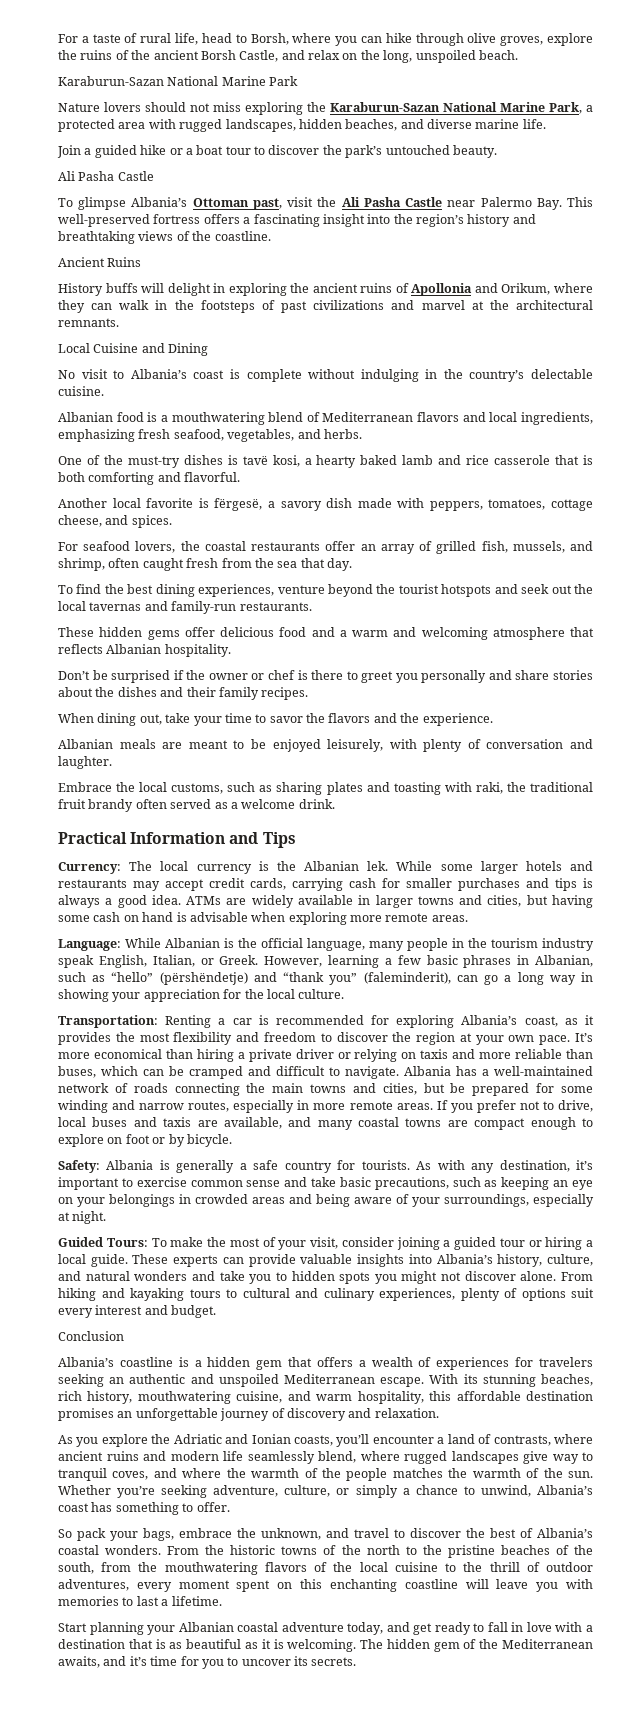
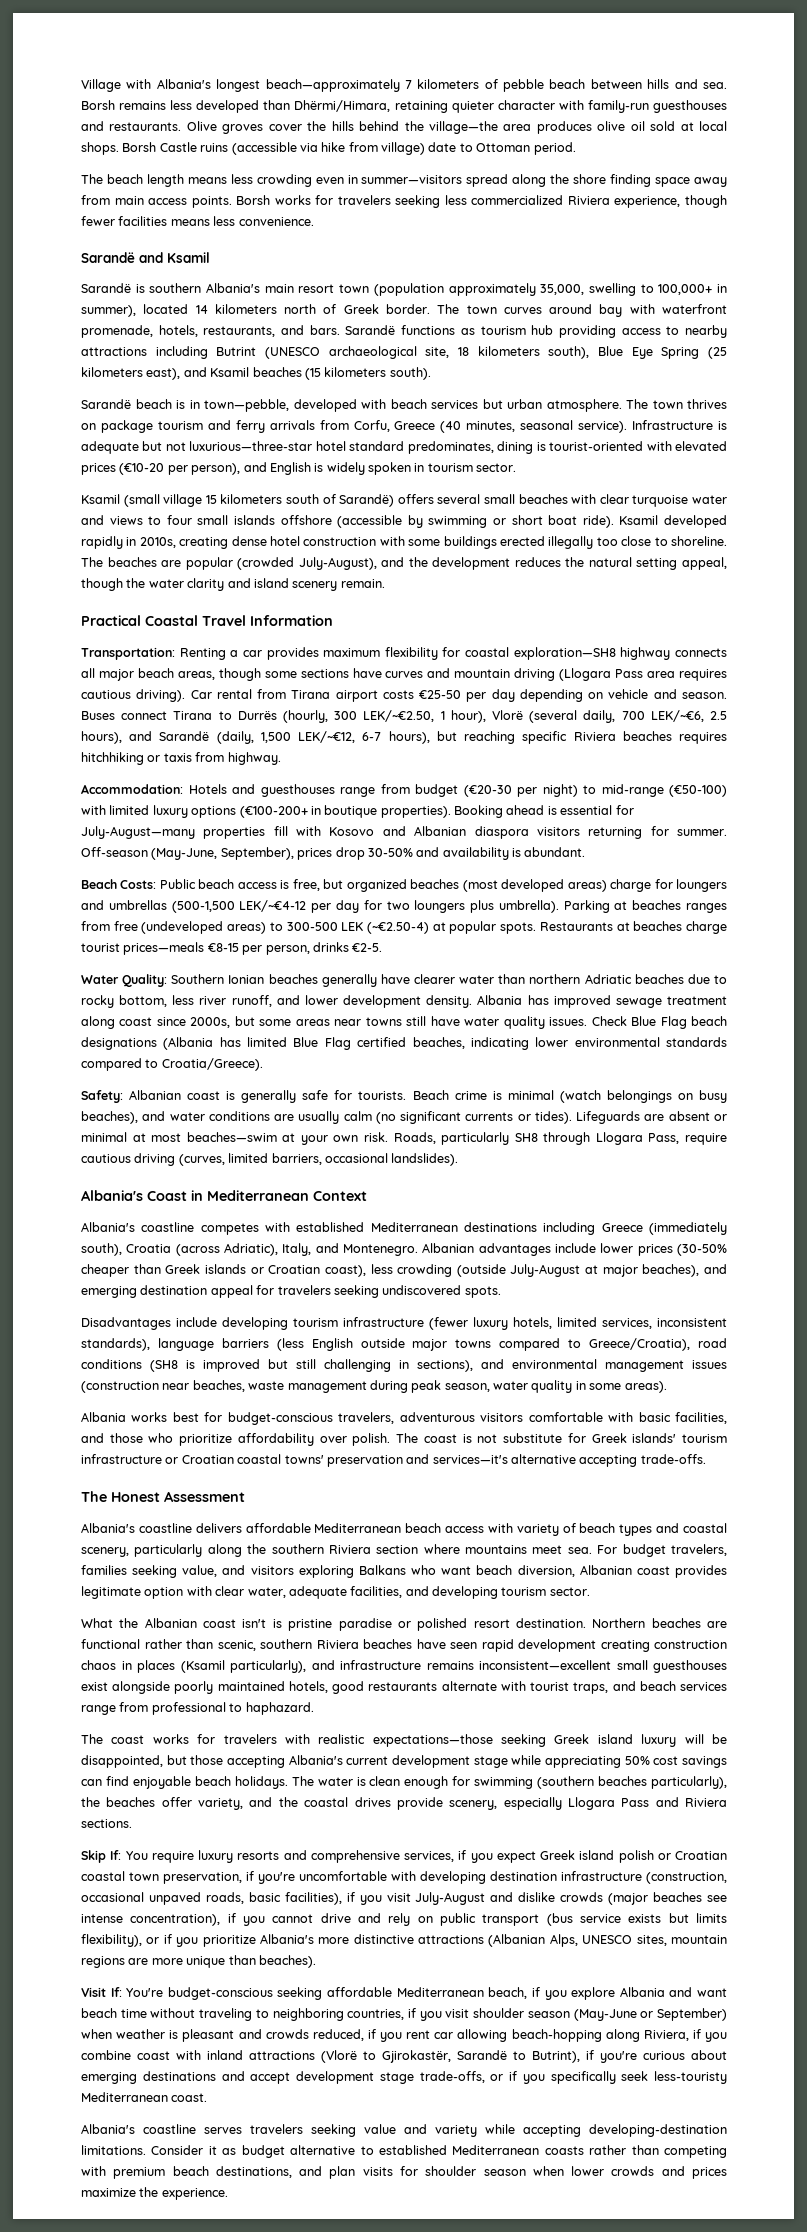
- For a taste of rural life, head to Borsh, where you can hike through olive groves, explore the ruins of the ancient Borsh Castle, and relax on the long, unspoiled beach.
- Karaburun-Sazan National Marine Park
- Nature lovers should not miss exploring the Karaburun-Sazan National Marine Park, a protected area with rugged landscapes, hidden beaches, and diverse marine life.
- Join a guided hike or a boat tour to discover the park’s untouched beauty.
- Ali Pasha Castle
- To glimpse Albania’s Ottoman past, visit the Ali Pasha Castle near Palermo Bay. This well-preserved fortress offers a fascinating insight into the region’s history and breathtaking views of the coastline.
- Ancient Ruins
- History buffs will delight in exploring the ancient ruins of Apollonia and Orikum, where they can walk in the footsteps of past civilizations and marvel at the architectural remnants.
- Local Cuisine and Dining
- No visit to Albania’s coast is complete without indulging in the country’s delectable cuisine.
- Albanian food is a mouthwatering blend of Mediterranean flavors and local ingredients, emphasizing fresh seafood, vegetables, and herbs.
- One of the must-try dishes is tavë kosi, a hearty baked lamb and rice casserole that is both comforting and flavorful.
- Another local favorite is fërgesë, a savory dish made with peppers, tomatoes, cottage cheese, and spices.
- For seafood lovers, the coastal restaurants offer an array of grilled fish, mussels, and shrimp, often caught fresh from the sea that day.
- To find the best dining experiences, venture beyond the tourist hotspots and seek out the local tavernas and family-run restaurants.
- These hidden gems offer delicious food and a warm and welcoming atmosphere that reflects Albanian hospitality.
- Don’t be surprised if the owner or chef is there to greet you personally and share stories about the dishes and their family recipes.
- When dining out, take your time to savor the flavors and the experience.
- Albanian meals are meant to be enjoyed leisurely, with plenty of conversation and laughter.
- Embrace the local customs, such as sharing plates and toasting with raki, the traditional fruit brandy often served as a welcome drink.
+ Village with Albania's longest beach—approximately 7 kilometers of pebble beach between hills and sea. Borsh remains less developed than Dhërmi/Himara, retaining quieter character with family-run guesthouses and restaurants. Olive groves cover the hills behind the village—the area produces olive oil sold at local shops. Borsh Castle ruins (accessible via hike from village) date to Ottoman period.
+ The beach length means less crowding even in summer—visitors spread along the shore finding space away from main access points. Borsh works for travelers seeking less commercialized Riviera experience, though fewer facilities means less convenience.
+ Sarandë and Ksamil
+ Sarandë is southern Albania's main resort town (population approximately 35,000, swelling to 100,000+ in summer), located 14 kilometers north of Greek border. The town curves around bay with waterfront promenade, hotels, restaurants, and bars. Sarandë functions as tourism hub providing access to nearby attractions including Butrint (UNESCO archaeological site, 18 kilometers south), Blue Eye Spring (25 kilometers east), and Ksamil beaches (15 kilometers south).
+ Sarandë beach is in town—pebble, developed with beach services but urban atmosphere. The town thrives on package tourism and ferry arrivals from Corfu, Greece (40 minutes, seasonal service). Infrastructure is adequate but not luxurious—three-star hotel standard predominates, dining is tourist-oriented with elevated prices (€10-20 per person), and English is widely spoken in tourism sector.
+ Ksamil (small village 15 kilometers south of Sarandë) offers several small beaches with clear turquoise water and views to four small islands offshore (accessible by swimming or short boat ride). Ksamil developed rapidly in 2010s, creating dense hotel construction with some buildings erected illegally too close to shoreline. The beaches are popular (crowded July-August), and the development reduces the natural setting appeal, though the water clarity and island scenery remain.
- Practical Information and Tips
- Currency: The local currency is the Albanian lek. While some larger hotels and restaurants may accept credit cards, carrying cash for smaller purchases and tips is always a good idea. ATMs are widely available in larger towns and cities, but having some cash on hand is advisable when exploring more remote areas.
- Language: While Albanian is the official language, many people in the tourism industry speak English, Italian, or Greek. However, learning a few basic phrases in Albanian, such as “hello” (përshëndetje) and “thank you” (faleminderit), can go a long way in showing your appreciation for the local culture.
- Transportation: Renting a car is recommended for exploring Albania’s coast, as it provides the most flexibility and freedom to discover the region at your own pace. It’s more economical than hiring a private driver or relying on taxis and more reliable than buses, which can be cramped and difficult to navigate. Albania has a well-maintained network of roads connecting the main towns and cities, but be prepared for some winding and narrow routes, especially in more remote areas. If you prefer not to drive, local buses and taxis are available, and many coastal towns are compact enough to explore on foot or by bicycle.
- Safety: Albania is generally a safe country for tourists. As with any destination, it’s important to exercise common sense and take basic precautions, such as keeping an eye on your belongings in crowded areas and being aware of your surroundings, especially at night.
- Guided Tours: To make the most of your visit, consider joining a guided tour or hiring a local guide. These experts can provide valuable insights into Albania’s history, culture, and natural wonders and take you to hidden spots you might not discover alone. From hiking and kayaking tours to cultural and culinary experiences, plenty of options suit every interest and budget.
- Conclusion
- Albania’s coastline is a hidden gem that offers a wealth of experiences for travelers seeking an authentic and unspoiled Mediterranean escape. With its stunning beaches, rich history, mouthwatering cuisine, and warm hospitality, this affordable destination promises an unforgettable journey of discovery and relaxation.
- As you explore the Adriatic and Ionian coasts, you’ll encounter a land of contrasts, where ancient ruins and modern life seamlessly blend, where rugged landscapes give way to tranquil coves, and where the warmth of the people matches the warmth of the sun. Whether you’re seeking adventure, culture, or simply a chance to unwind, Albania’s coast has something to offer.
- So pack your bags, embrace the unknown, and travel to discover the best of Albania’s coastal wonders. From the historic towns of the north to the pristine beaches of the south, from the mouthwatering flavors of the local cuisine to the thrill of outdoor adventures, every moment spent on this enchanting coastline will leave you with memories to last a lifetime.
- Start planning your Albanian coastal adventure today, and get ready to fall in love with a destination that is as beautiful as it is welcoming. The hidden gem of the Mediterranean awaits, and it’s time for you to uncover its secrets.
+ Practical Coastal Travel Information
+ Transportation: Renting a car provides maximum flexibility for coastal exploration—SH8 highway connects all major beach areas, though some sections have curves and mountain driving (Llogara Pass area requires cautious driving). Car rental from Tirana airport costs €25-50 per day depending on vehicle and season. Buses connect Tirana to Durrës (hourly, 300 LEK/~€2.50, 1 hour), Vlorë (several daily, 700 LEK/~€6, 2.5 hours), and Sarandë (daily, 1,500 LEK/~€12, 6-7 hours), but reaching specific Riviera beaches requires hitchhiking or taxis from highway.
+ Accommodation: Hotels and guesthouses range from budget (€20-30 per night) to mid-range (€50-100) with limited luxury options (€100-200+ in boutique properties). Booking ahead is essential for July-August—many properties fill with Kosovo and Albanian diaspora visitors returning for summer. Off-season (May-June, September), prices drop 30-50% and availability is abundant.
+ Beach Costs: Public beach access is free, but organized beaches (most developed areas) charge for loungers and umbrellas (500-1,500 LEK/~€4-12 per day for two loungers plus umbrella). Parking at beaches ranges from free (undeveloped areas) to 300-500 LEK (~€2.50-4) at popular spots. Restaurants at beaches charge tourist prices—meals €8-15 per person, drinks €2-5.
+ Water Quality: Southern Ionian beaches generally have clearer water than northern Adriatic beaches due to rocky bottom, less river runoff, and lower development density. Albania has improved sewage treatment along coast since 2000s, but some areas near towns still have water quality issues. Check Blue Flag beach designations (Albania has limited Blue Flag certified beaches, indicating lower environmental standards compared to Croatia/Greece).
+ Safety: Albanian coast is generally safe for tourists. Beach crime is minimal (watch belongings on busy beaches), and water conditions are usually calm (no significant currents or tides). Lifeguards are absent or minimal at most beaches—swim at your own risk. Roads, particularly SH8 through Llogara Pass, require cautious driving (curves, limited barriers, occasional landslides).
+ Albania's Coast in Mediterranean Context
+ Albania's coastline competes with established Mediterranean destinations including Greece (immediately south), Croatia (across Adriatic), Italy, and Montenegro. Albanian advantages include lower prices (30-50% cheaper than Greek islands or Croatian coast), less crowding (outside July-August at major beaches), and emerging destination appeal for travelers seeking undiscovered spots.
+ Disadvantages include developing tourism infrastructure (fewer luxury hotels, limited services, inconsistent standards), language barriers (less English outside major towns compared to Greece/Croatia), road conditions (SH8 is improved but still challenging in sections), and environmental management issues (construction near beaches, waste management during peak season, water quality in some areas).
+ Albania works best for budget-conscious travelers, adventurous visitors comfortable with basic facilities, and those who prioritize affordability over polish. The coast is not substitute for Greek islands' tourism infrastructure or Croatian coastal towns' preservation and services—it's alternative accepting trade-offs.
+ The Honest Assessment
+ Albania's coastline delivers affordable Mediterranean beach access with variety of beach types and coastal scenery, particularly along the southern Riviera section where mountains meet sea. For budget travelers, families seeking value, and visitors exploring Balkans who want beach diversion, Albanian coast provides legitimate option with clear water, adequate facilities, and developing tourism sector.
+ What the Albanian coast isn't is pristine paradise or polished resort destination. Northern beaches are functional rather than scenic, southern Riviera beaches have seen rapid development creating construction chaos in places (Ksamil particularly), and infrastructure remains inconsistent—excellent small guesthouses exist alongside poorly maintained hotels, good restaurants alternate with tourist traps, and beach services range from professional to haphazard.
+ The coast works for travelers with realistic expectations—those seeking Greek island luxury will be disappointed, but those accepting Albania's current development stage while appreciating 50% cost savings can find enjoyable beach holidays. The water is clean enough for swimming (southern beaches particularly), the beaches offer variety, and the coastal drives provide scenery, especially Llogara Pass and Riviera sections.
+ Skip If: You require luxury resorts and comprehensive services, if you expect Greek island polish or Croatian coastal town preservation, if you're uncomfortable with developing destination infrastructure (construction, occasional unpaved roads, basic facilities), if you visit July-August and dislike crowds (major beaches see intense concentration), if you cannot drive and rely on public transport (bus service exists but limits flexibility), or if you prioritize Albania's more distinctive attractions (Albanian Alps, UNESCO sites, mountain regions are more unique than beaches).
+ Visit If: You're budget-conscious seeking affordable Mediterranean beach, if you explore Albania and want beach time without traveling to neighboring countries, if you visit shoulder season (May-June or September) when weather is pleasant and crowds reduced, if you rent car allowing beach-hopping along Riviera, if you combine coast with inland attractions (Vlorë to Gjirokastër, Sarandë to Butrint), if you're curious about emerging destinations and accept development stage trade-offs, or if you specifically seek less-touristy Mediterranean coast.
+ Albania's coastline serves travelers seeking value and variety while accepting developing-destination limitations. Consider it as budget alternative to established Mediterranean coasts rather than competing with premium beach destinations, and plan visits for shoulder season when lower crowds and prices maximize the experience.

